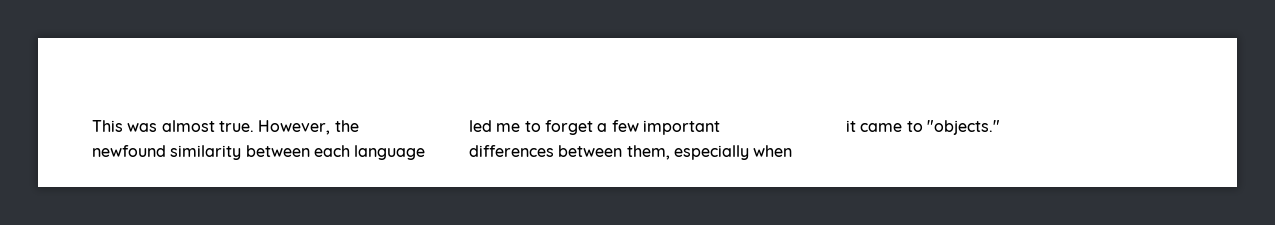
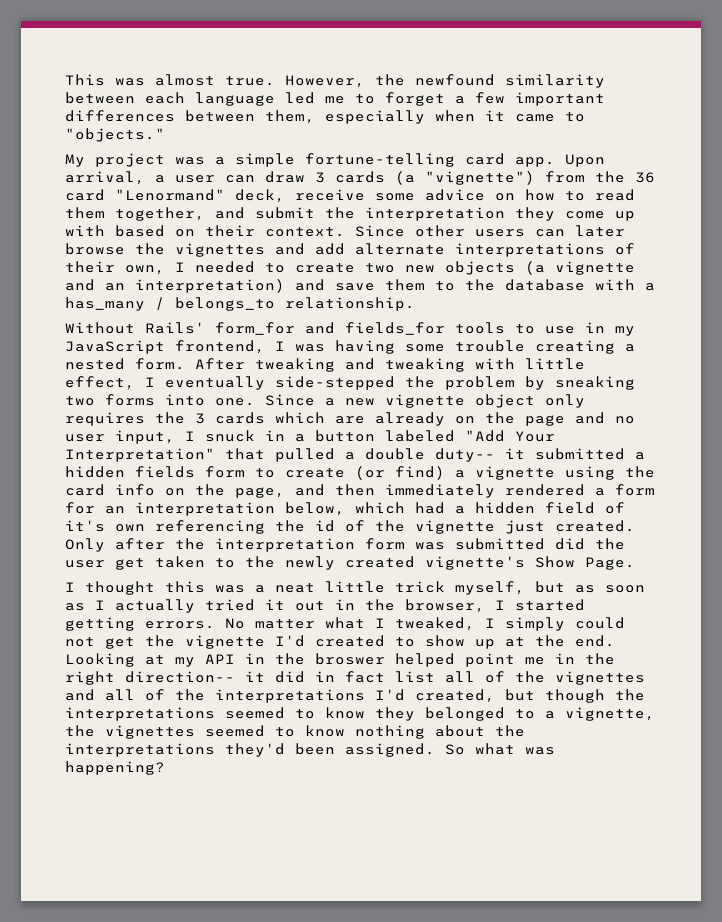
+ My project was a simple fortune-telling card app. Upon arrival, a user can draw 3 cards (a "vignette") from the 36 card "Lenormand" deck, receive some advice on how to read them together, and submit the interpretation they come up with based on their context. Since other users can later browse the vignettes and add alternate interpretations of their own, I needed to create two new objects (a vignette and an interpretation) and save them to the database with a has_many / belongs_to relationship.
+ Without Rails' form_for and fields_for tools to use in my JavaScript frontend, I was having some trouble creating a nested form. After tweaking and tweaking with little effect, I eventually side-stepped the problem by sneaking two forms into one. Since a new vignette object only requires the 3 cards which are already on the page and no user input, I snuck in a button labeled "Add Your Interpretation" that pulled a double duty-- it submitted a hidden fields form to create (or find) a vignette using the card info on the page, and then immediately rendered a form for an interpretation below, which had a hidden field of it's own referencing the id of the vignette just created. Only after the interpretation form was submitted did the user get taken to the newly created vignette's Show Page.
+ I thought this was a neat little trick myself, but as soon as I actually tried it out in the browser, I started getting errors. No matter what I tweaked, I simply could not get the vignette I'd created to show up at the end. Looking at my API in the broswer helped point me in the right direction-- it did in fact list all of the vignettes and all of the interpretations I'd created, but though the interpretations seemed to know they belonged to a vignette, the vignettes seemed to know nothing about the interpretations they'd been assigned. So what was happening?

